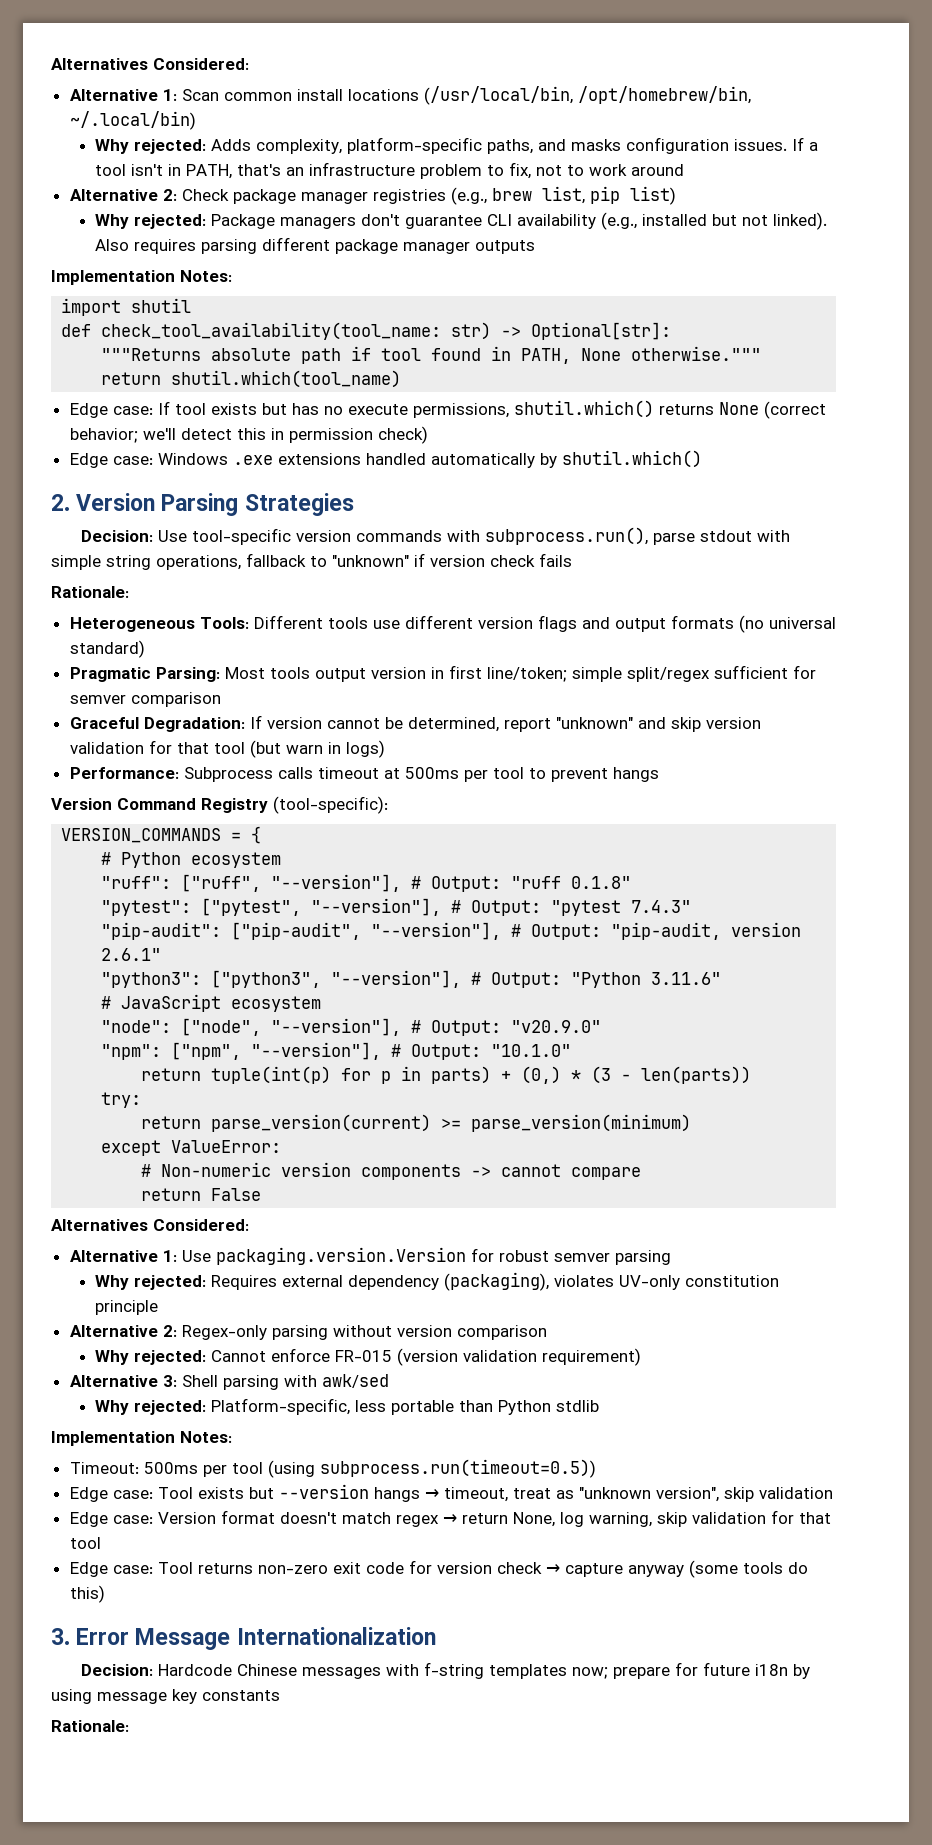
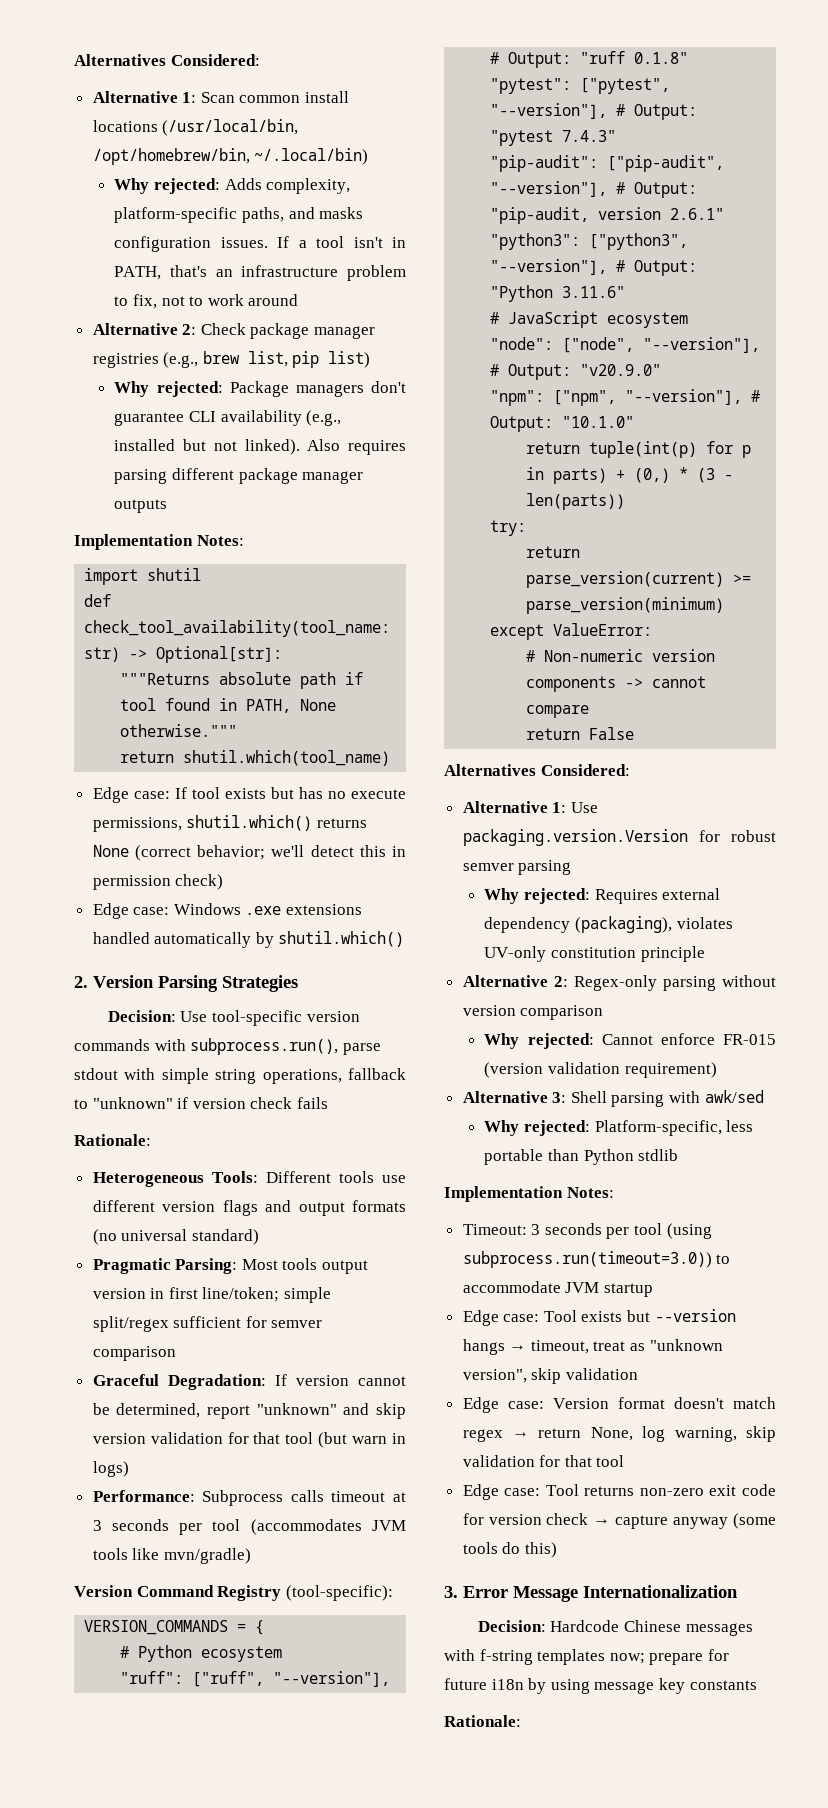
- Performance: Subprocess calls timeout at 500ms per tool to prevent hangs
+ Performance: Subprocess calls timeout at 3 seconds per tool (accommodates JVM tools like mvn/gradle)
- Timeout: 500ms per tool (using subprocess.run(timeout=0.5))
+ Timeout: 3 seconds per tool (using subprocess.run(timeout=3.0)) to accommodate JVM startup

